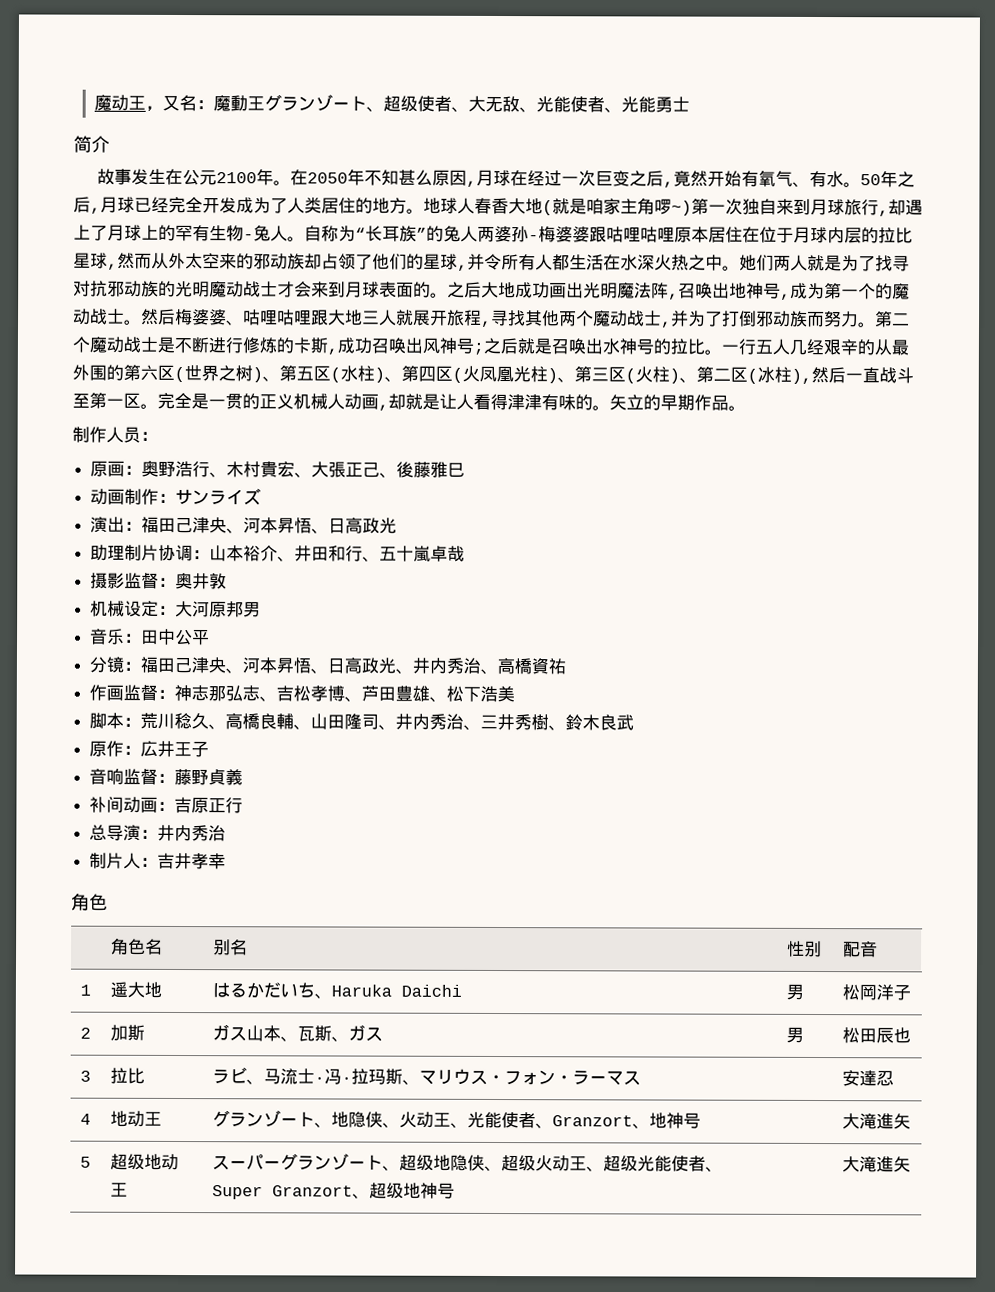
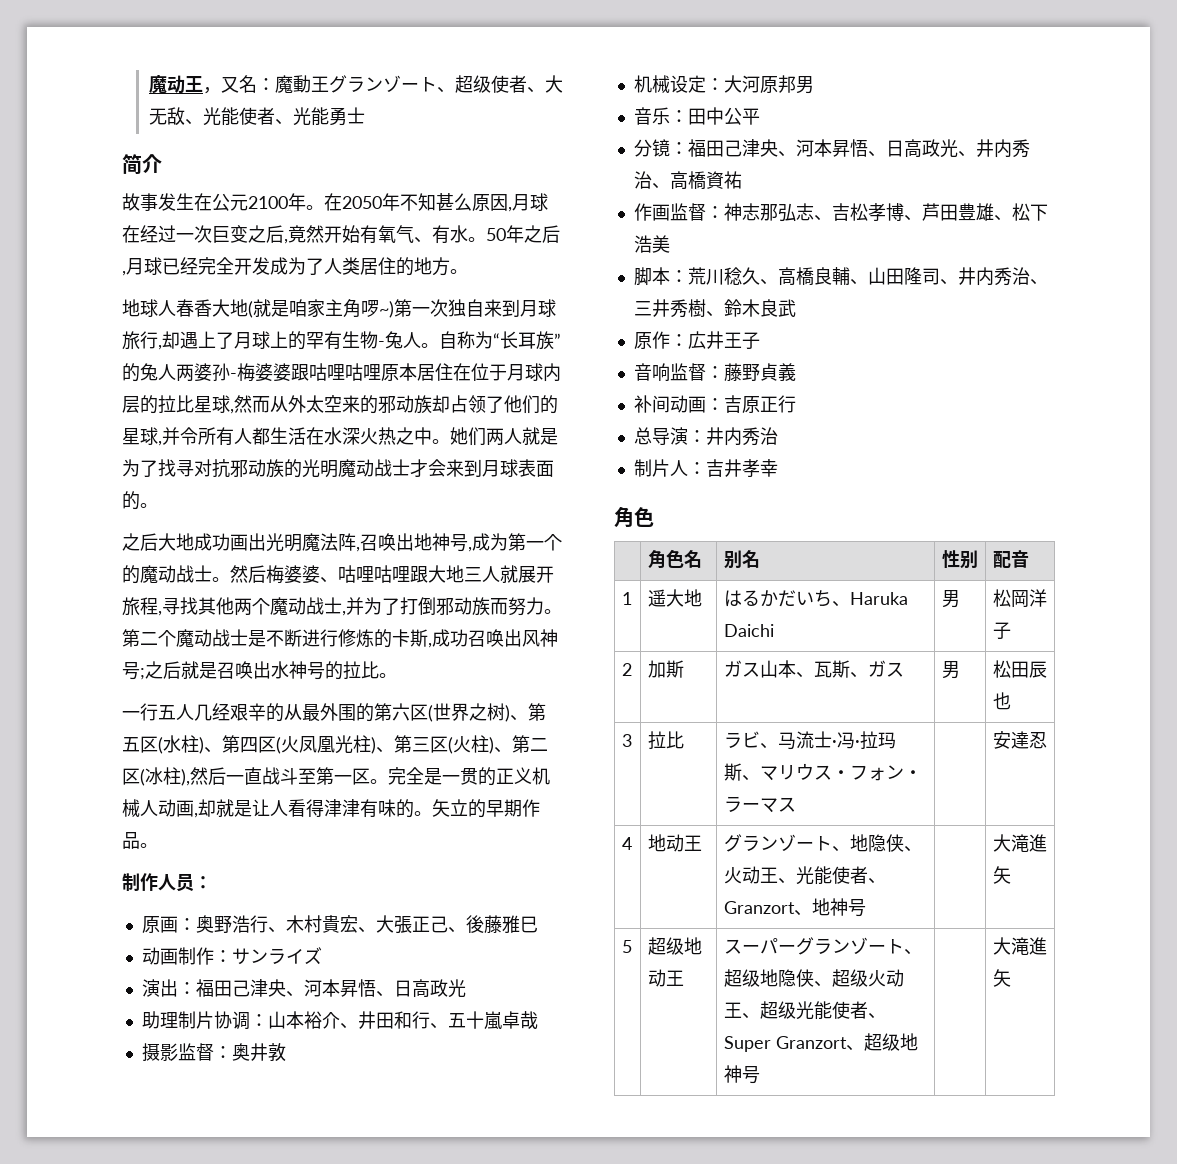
- 50年之后,月球已经完全开发成为了人类居住的地方。地球人春香大地(就是咱家主角啰~)第一次独自来到月球旅行,却遇上了月球上的罕有生物-兔人。
+ 50年之后,月球已经完全开发成为了人类居住的地方。
+ 地球人春香大地(就是咱家主角啰~)第一次独自来到月球旅行,却遇上了月球上的罕有生物-兔人。
- 她们两人就是为了找寻对抗邪动族的光明魔动战士才会来到月球表面的。之后大地成功画出光明魔法阵,召唤出地神号,成为第一个的魔动战士。
+ 她们两人就是为了找寻对抗邪动族的光明魔动战士才会来到月球表面的。
+ 之后大地成功画出光明魔法阵,召唤出地神号,成为第一个的魔动战士。
- 之后就是召唤出水神号的拉比。一行五人几经艰辛的从最外围的第六区(世界之树)、第五区(水柱)、第四区(火凤凰光柱)、第三区(火柱)、第二区(冰柱),然后一直战斗至第一区。
+ 之后就是召唤出水神号的拉比。
+ 一行五人几经艰辛的从最外围的第六区(世界之树)、第五区(水柱)、第四区(火凤凰光柱)、第三区(火柱)、第二区(冰柱),然后一直战斗至第一区。

